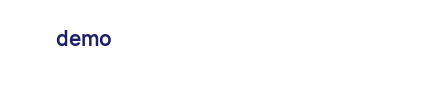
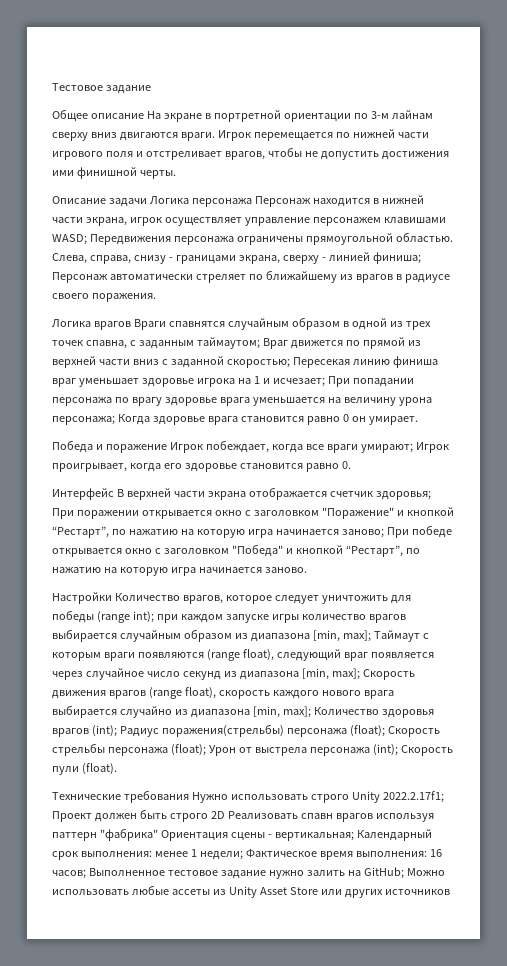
- demo
+ Тестовое задание
+ Общее описание На экране в портретной ориентации по 3-м лайнам сверху вниз двигаются враги. Игрок перемещается по нижней части игрового поля и отстреливает врагов, чтобы не допустить достижения ими финишной черты.
+ Описание задачи Логика персонажа Персонаж находится в нижней части экрана, игрок осуществляет управление персонажем клавишами WASD; Передвижения персонажа ограничены прямоугольной областью. Слева, справа, снизу - границами экрана, сверху - линией финиша; Персонаж автоматически стреляет по ближайшему из врагов в радиусе своего поражения.
+ Логика врагов Враги спавнятся случайным образом в одной из трех точек спавна, с заданным таймаутом; Враг движется по прямой из верхней части вниз с заданной скоростью; Пересекая линию финиша враг уменьшает здоровье игрока на 1 и исчезает; При попадании персонажа по врагу здоровье врага уменьшается на величину урона персонажа; Когда здоровье врага становится равно 0 он умирает.
+ Победа и поражение Игрок побеждает, когда все враги умирают; Игрок проигрывает, когда его здоровье становится равно 0.
+ Интерфейс В верхней части экрана отображается счетчик здоровья; При поражении открывается окно с заголовком "Поражение" и кнопкой “Рестарт”, по нажатию на которую игра начинается заново; При победе открывается окно с заголовком "Победа" и кнопкой “Рестарт”, по нажатию на которую игра начинается заново.
+ Настройки Количество врагов, которое следует уничтожить для победы (range int); при каждом запуске игры количество врагов выбирается случайным образом из диапазона [min, max]; Таймаут с которым враги появляются (range float), следующий враг появляется через случайное число секунд из диапазона [min, max]; Скорость движения врагов (range float), скорость каждого нового врага выбирается случайно из диапазона [min, max]; Количество здоровья врагов (int); Радиус поражения(стрельбы) персонажа (float); Скорость стрельбы персонажа (float); Урон от выстрела персонажа (int); Скорость пули (float).
+ Технические требования Нужно использовать строго Unity 2022.2.17f1; Проект должен быть строго 2D Реализовать спавн врагов используя паттерн "фабрика" Ориентация сцены - вертикальная; Календарный срок выполнения: менее 1 недели; Фактическое время выполнения: 16 часов; Выполненное тестовое задание нужно залить на GitHub; Можно использовать любые ассеты из Unity Asset Store или других источников

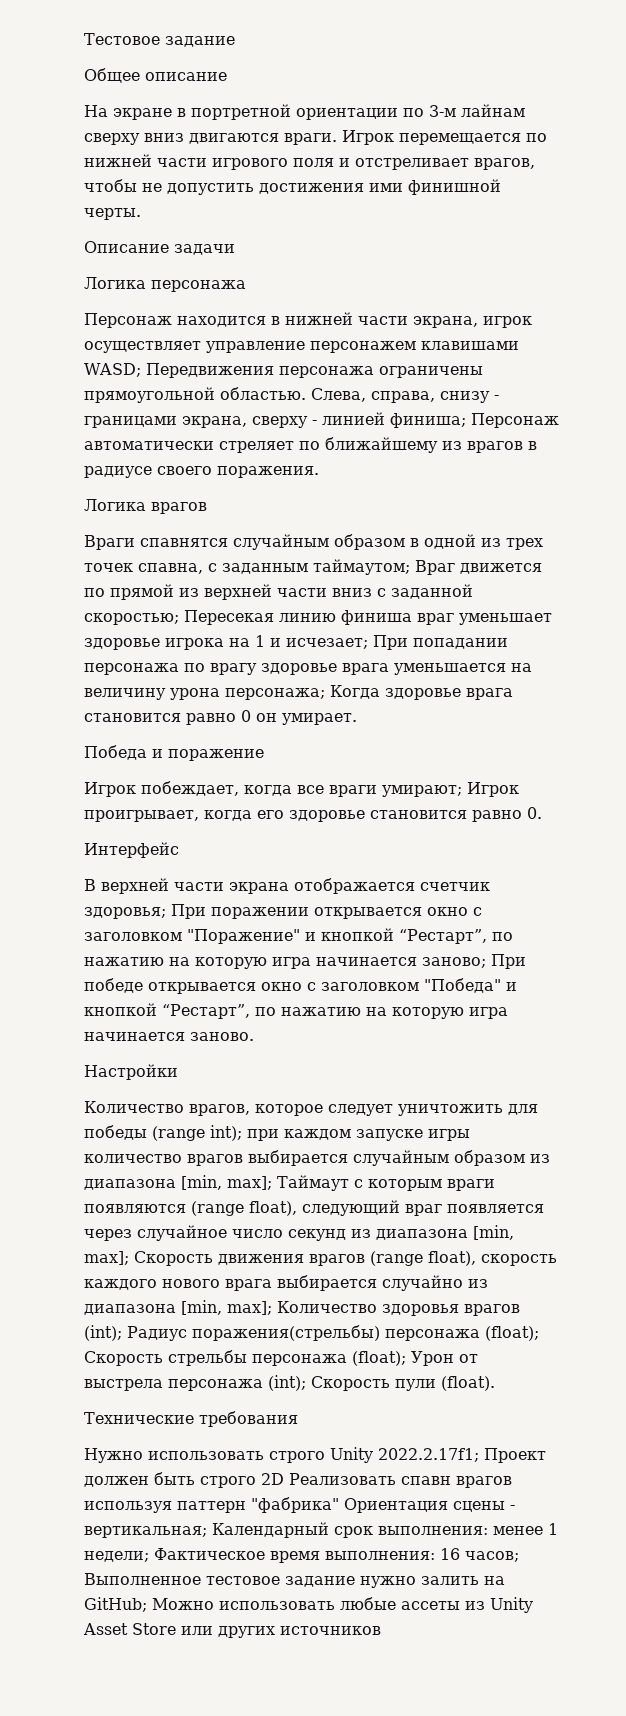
- Общее описание На экране в портретной ориентации по 3-м лайнам сверху вниз двигаются враги.
+ Общее описание
+ На экране в портретной ориентации по 3-м лайнам сверху вниз двигаются враги.
- Описание задачи Логика персонажа Персонаж находится в нижней части экрана, игрок осуществляет управление персонажем клавишами WASD; Передвижения персонажа ограничены прямоугольной областью.
+ Описание задачи
+ Логика персонажа
+ Персонаж находится в нижней части экрана, игрок осуществляет управление персонажем клавишами WASD; Передвижения персонажа ограничены прямоугольной областью.
- Логика врагов Враги спавнятся случайным образом в одной из трех точек спавна, с заданным таймаутом; Враг движется по прямой из верхней части вниз с заданной скоростью; Пересекая линию финиша враг уменьшает здоровье игрока на 1 и исчезает; При попадании персонажа по врагу здоровье врага уменьшается на величину урона персонажа; Когда здоровье врага становится равно 0 он умирает.
+ Логика врагов
+ Враги спавнятся случайным образом в одной из трех точек спавна, с заданным таймаутом; Враг движется по прямой из верхней части вниз с заданной скоростью; Пересекая линию финиша враг уменьшает здоровье игрока на 1 и исчезает; При попадании персонажа по врагу здоровье врага уменьшается на величину урона персонажа; Когда здоровье врага становится равно 0 он умирает.
- Победа и поражение Игрок побеждает, когда все враги умирают; Игрок проигрывает, когда его здоровье становится равно 0.
+ Победа и поражение
+ Игрок побеждает, когда все враги умирают; Игрок проигрывает, когда его здоровье становится равно 0.
- Интерфейс В верхней части экрана отображается счетчик здоровья; При поражении открывается окно с заголовком "Поражение" и кнопкой “Рестарт”, по нажатию на которую игра начинается заново; При победе открывается окно с заголовком "Победа" и кнопкой “Рестарт”, по нажатию на которую игра начинается заново.
+ Интерфейс
+ В верхней части экрана отображается счетчик здоровья; При поражении открывается окно с заголовком "Поражение" и кнопкой “Рестарт”, по нажатию на которую игра начинается заново; При победе открывается окно с заголовком "Победа" и кнопкой “Рестарт”, по нажатию на которую игра начинается заново.
- Настройки Количество врагов, которое следует уничтожить для победы (range int);
+ Настройки
+ Количество врагов, которое следует уничтожить для победы (range int);
- Технические требования Нужно использовать строго Unity 2022.2.17f1; Проект должен быть строго 2D Реализовать спавн врагов используя паттерн "фабрика" Ориентация сцены - вертикальная; Календарный срок выполнения: менее 1 недели; Фактическое время выполнения: 16 часов; Выполненное тестовое задание нужно залить на GitHub; Можно использовать любые ассеты из Unity Asset Store или других источников
+ Технические требования
+ Нужно использовать строго Unity 2022.2.17f1; Проект должен быть строго 2D Реализовать спавн врагов используя паттерн "фабрика" Ориентация сцены - вертикальная; Календарный срок выполнения: менее 1 недели; Фактическое время выполнения: 16 часов; Выполненное тестовое задание нужно залить на GitHub; Можно использовать любые ассеты из Unity Asset Store или других источников

